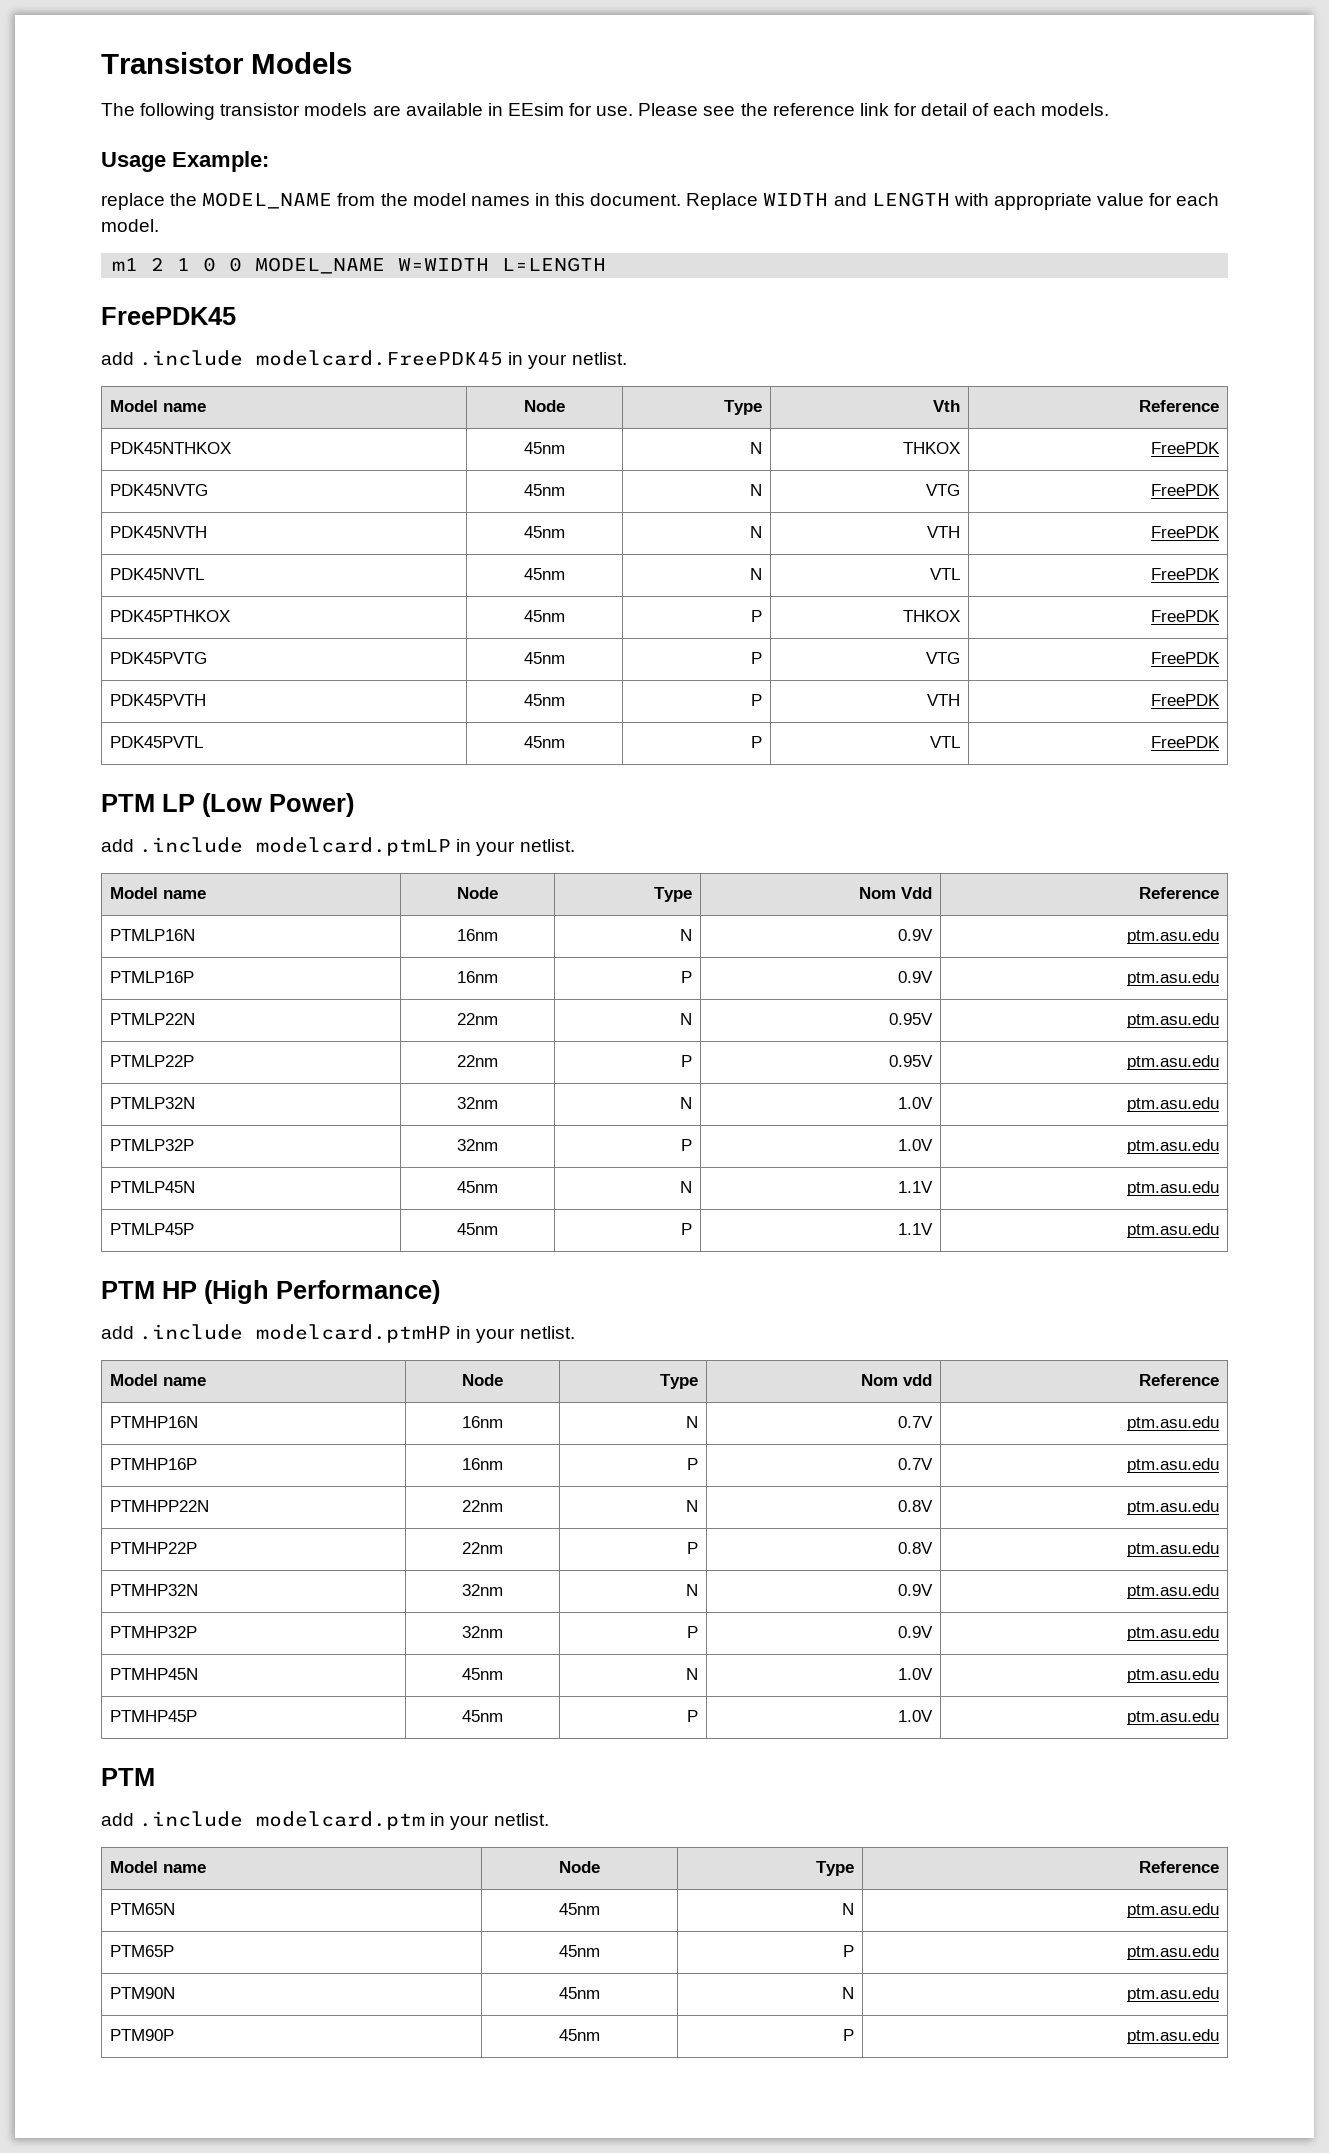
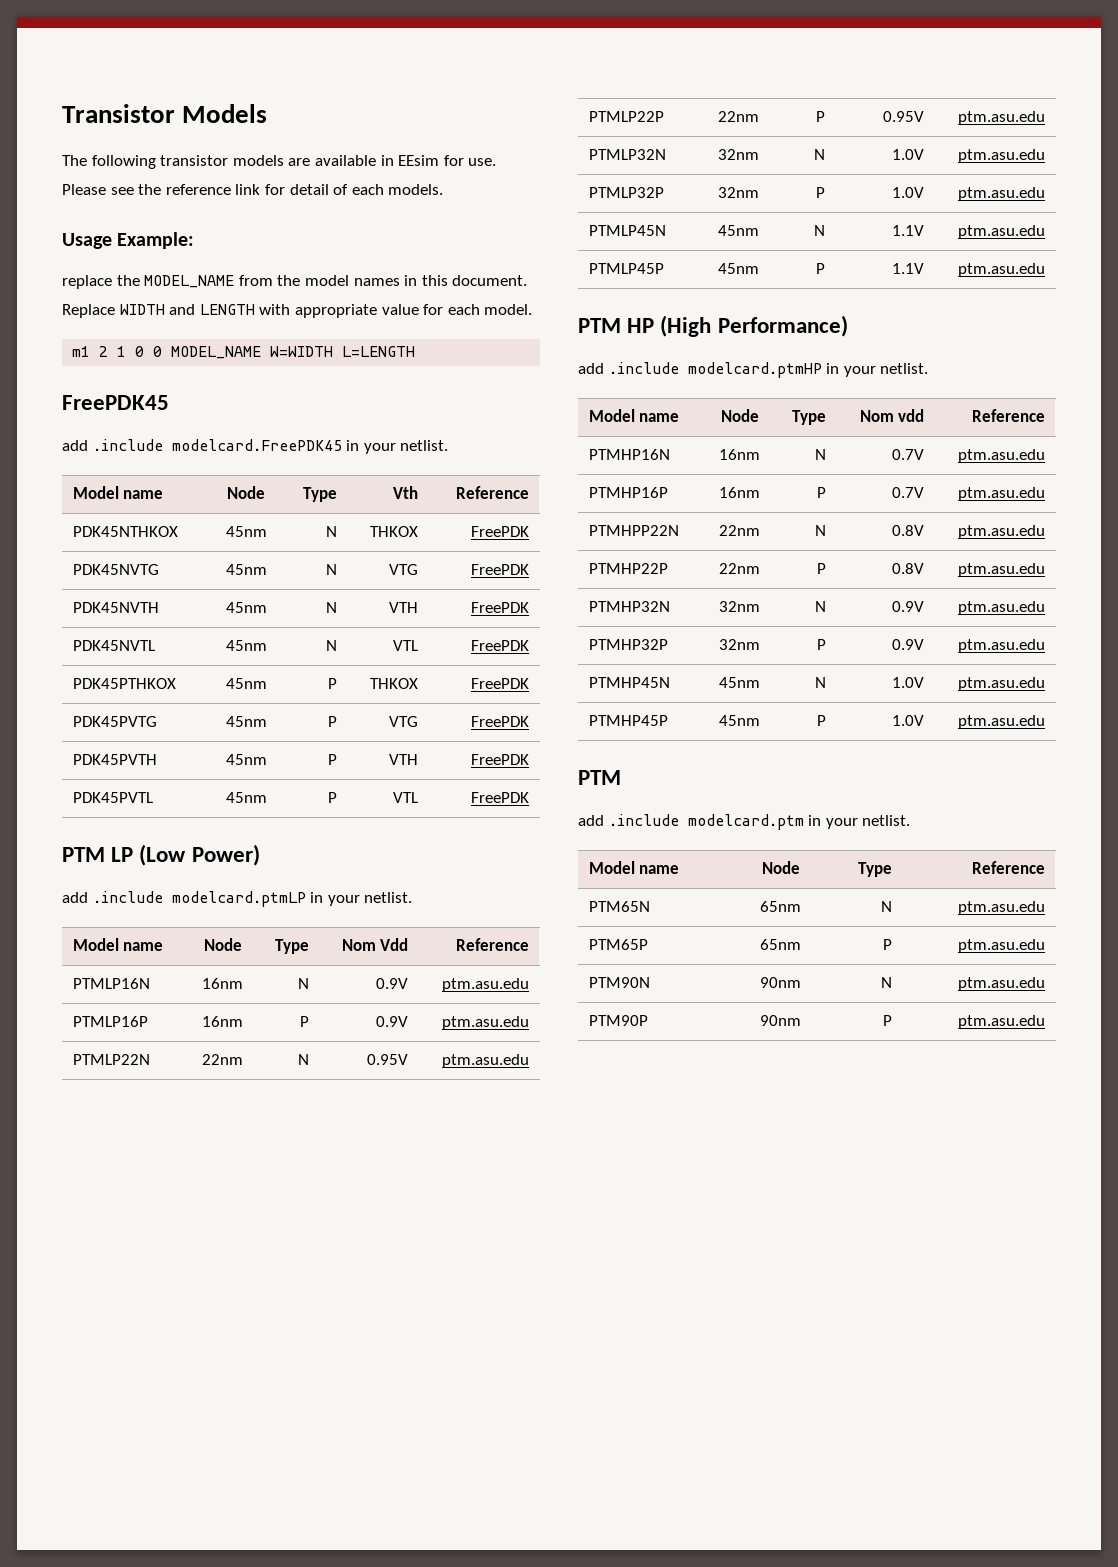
- PTM65N | 45nm | N | ptm.asu.edu
+ PTM65N | 65nm | N | ptm.asu.edu
- PTM65P | 45nm | P | ptm.asu.edu
+ PTM65P | 65nm | P | ptm.asu.edu
- PTM90N | 45nm | N | ptm.asu.edu
+ PTM90N | 90nm | N | ptm.asu.edu
- PTM90P | 45nm | P | ptm.asu.edu
+ PTM90P | 90nm | P | ptm.asu.edu

